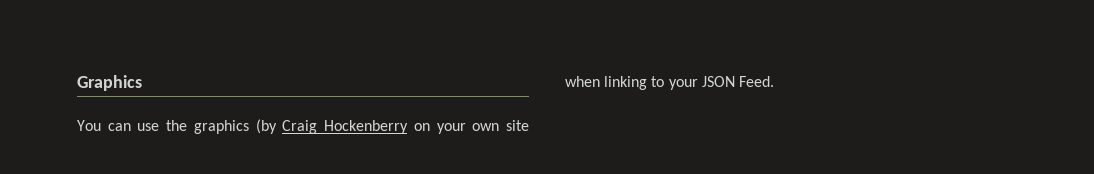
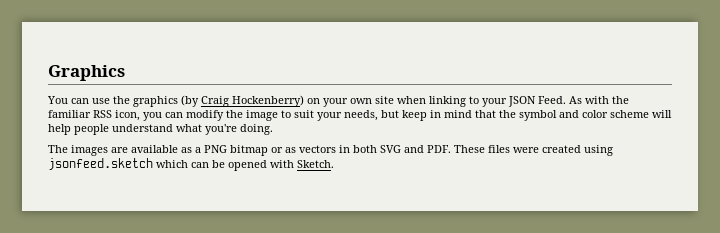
- You can use the graphics (by Craig Hockenberry on your own site when linking to your JSON Feed.
+ You can use the graphics (by Craig Hockenberry) on your own site when linking to your JSON Feed.
+ As with the familiar RSS icon, you can modify the image to suit your needs, but keep in mind that the symbol and color scheme will help people understand what you're doing.
+ The images are available as a PNG bitmap or as vectors in both SVG and PDF. These files were created using jsonfeed.sketch which can be opened with Sketch.

